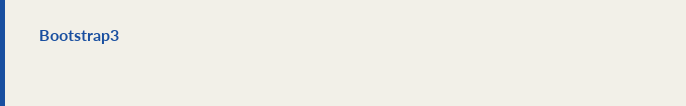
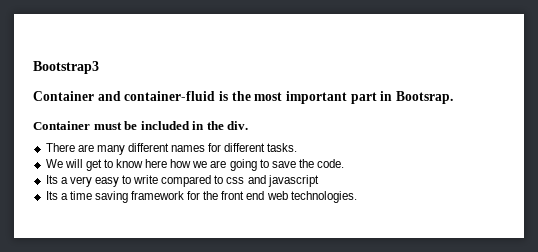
+ Container and container-fluid is the most important part in Bootsrap.
+ Container must be included in the div.
+ There are many different names for different tasks.
+ We will get to know here how we are going to save the code.
+ Its a very easy to write compared to css and javascript
+ Its a time saving framework for the front end web technologies.

